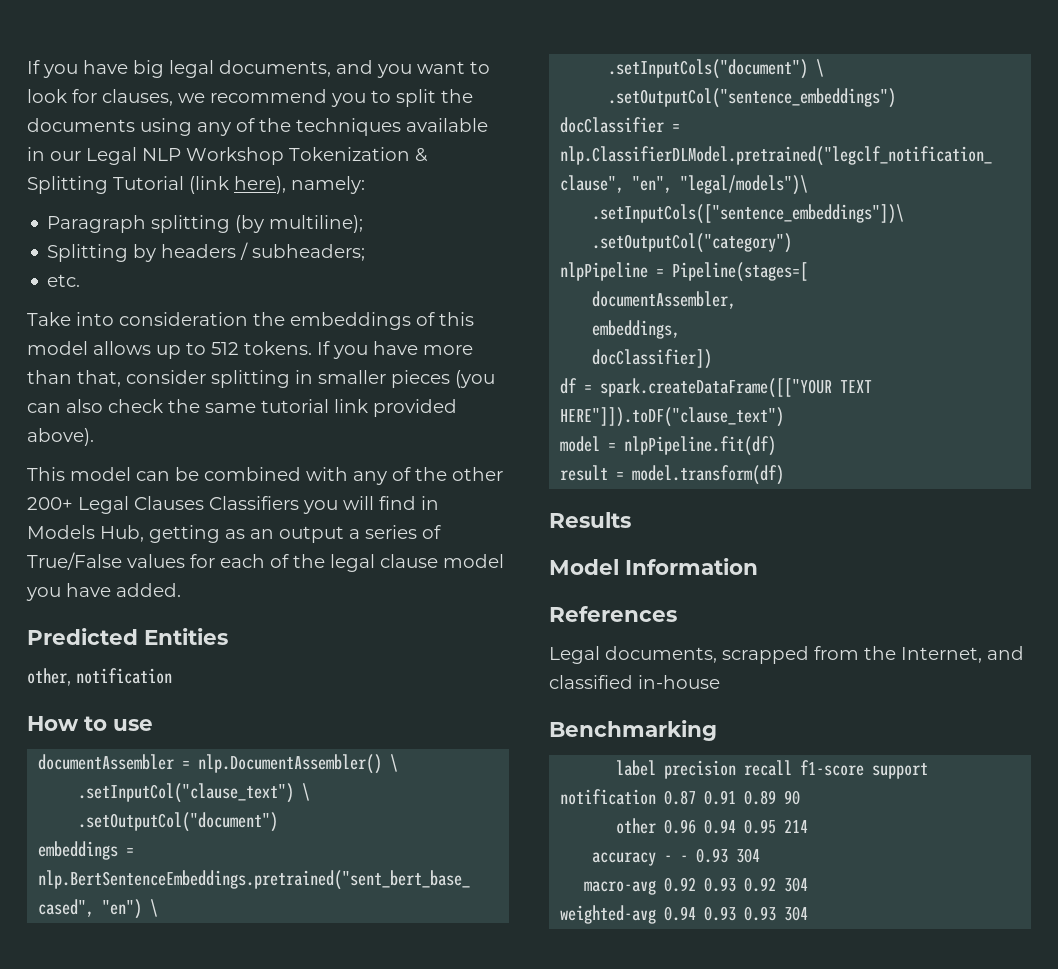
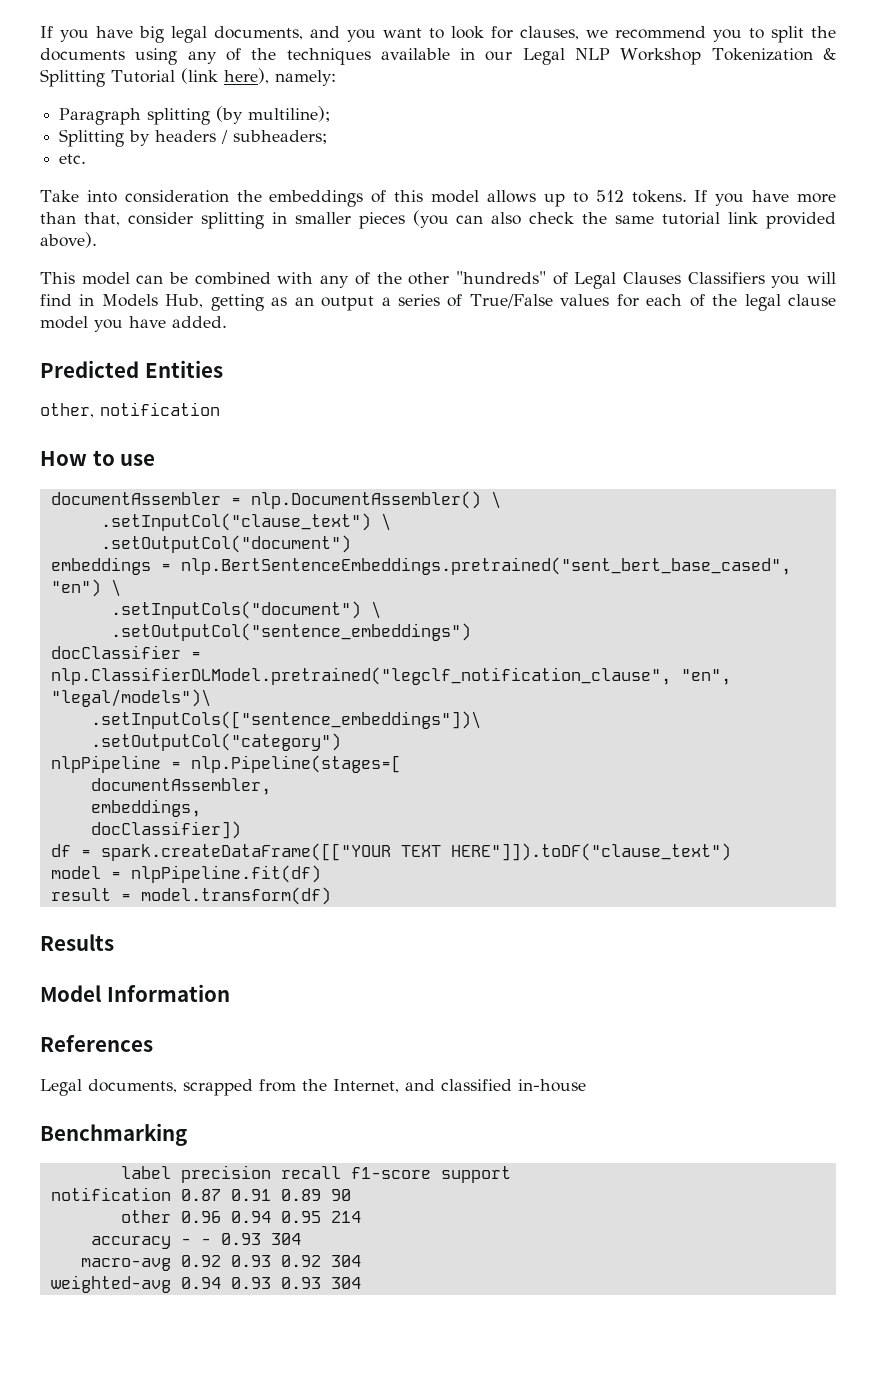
- This model can be combined with any of the other 200+ Legal Clauses Classifiers you will find in Models Hub, getting as an output a series of True/False values for each of the legal clause model you have added.
+ This model can be combined with any of the other "hundreds" of Legal Clauses Classifiers you will find in Models Hub, getting as an output a series of True/False values for each of the legal clause model you have added.
- nlpPipeline = Pipeline(stages=[
+ nlpPipeline = nlp.Pipeline(stages=[

